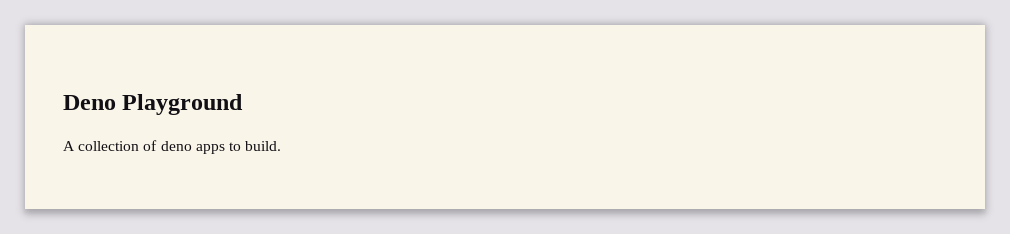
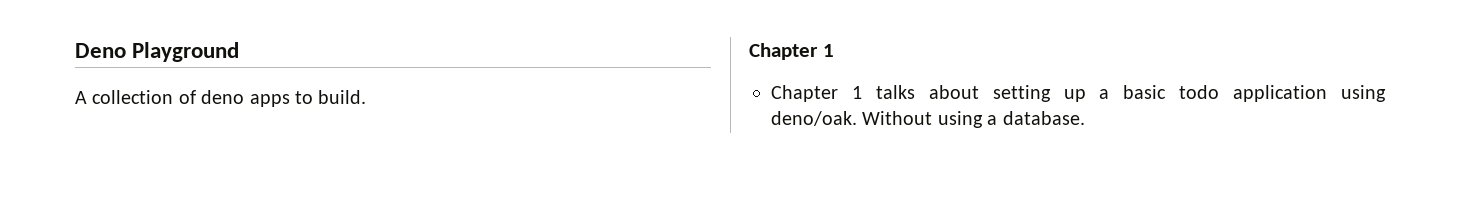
  A collection of deno apps to build.
+ Chapter 1
+ Chapter 1 talks about setting up a basic todo application using deno/oak. Without using a database.

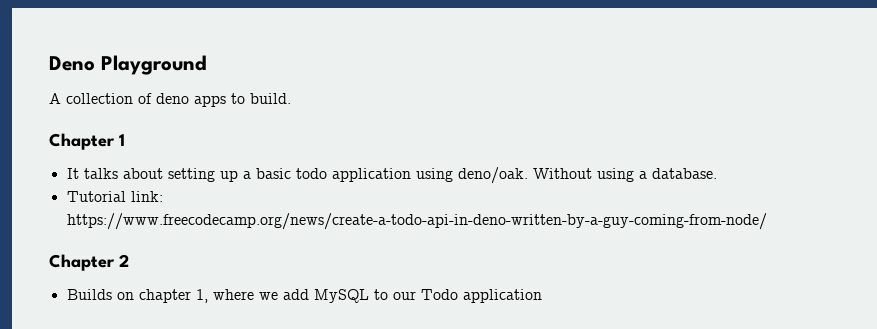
- Chapter 1 talks about setting up a basic todo application using deno/oak.
+ It talks about setting up a basic todo application using deno/oak.
+ Tutorial link: https://www.freecodecamp.org/news/create-a-todo-api-in-deno-written-by-a-guy-coming-from-node/
+ Chapter 2
+ Builds on chapter 1, where we add MySQL to our Todo application

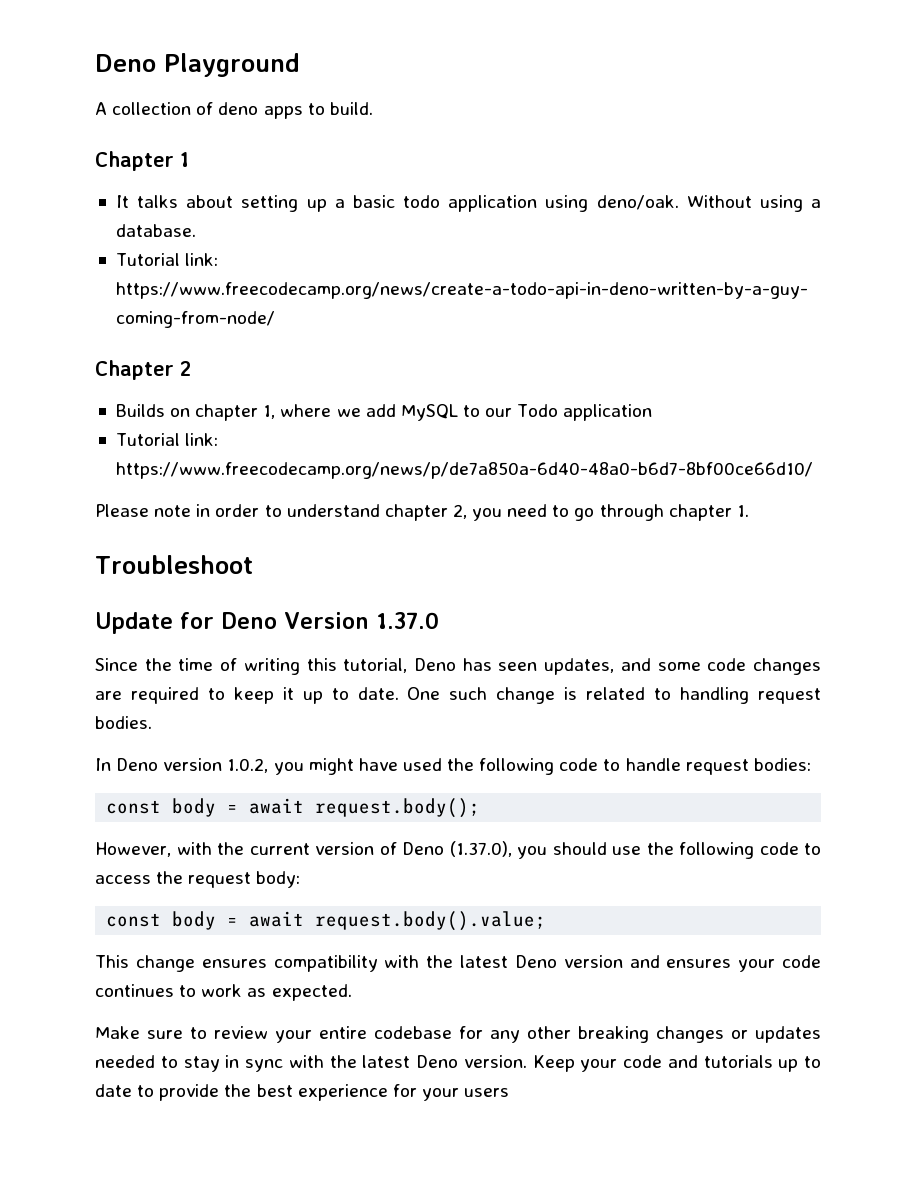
+ Tutorial link: https://www.freecodecamp.org/news/p/de7a850a-6d40-48a0-b6d7-8bf00ce66d10/
+ Please note in order to understand chapter 2, you need to go through chapter 1.
+ Troubleshoot
+ Update for Deno Version 1.37.0
+ Since the time of writing this tutorial, Deno has seen updates, and some code changes are required to keep it up to date. One such change is related to handling request bodies.
+ In Deno version 1.0.2, you might have used the following code to handle request bodies:
+ const body = await request.body();
+ However, with the current version of Deno (1.37.0), you should use the following code to access the request body:
+ const body = await request.body().value;
+ This change ensures compatibility with the latest Deno version and ensures your code continues to work as expected.
+ Make sure to review your entire codebase for any other breaking changes or updates needed to stay in sync with the latest Deno version. Keep your code and tutorials up to date to provide the best experience for your users

